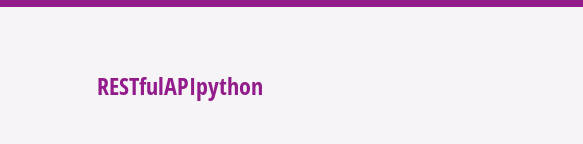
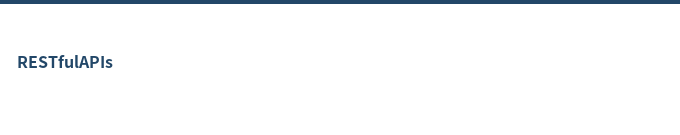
- RESTfulAPIpython
+ RESTfulAPIs

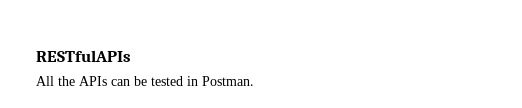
+ All the APIs can be tested in Postman.

